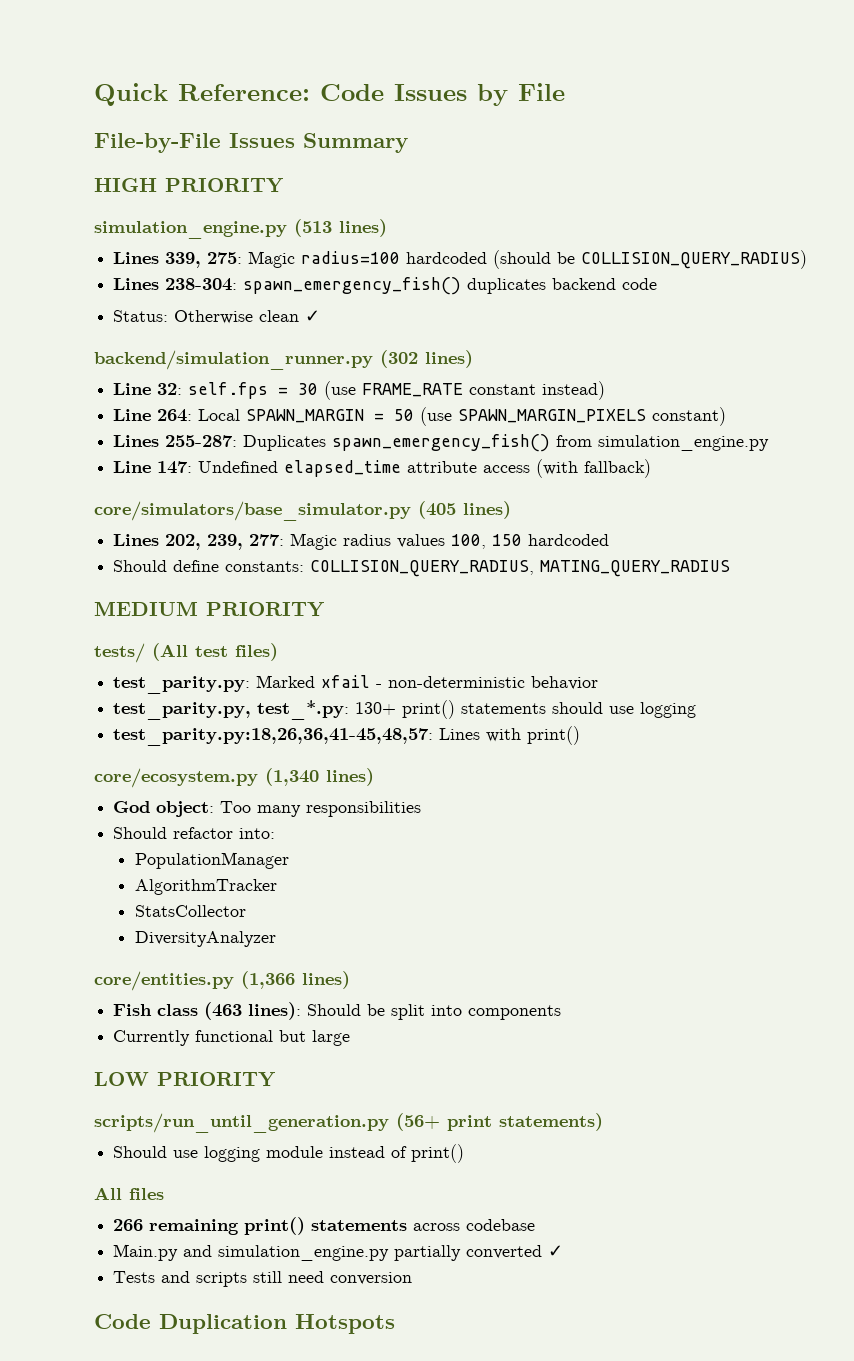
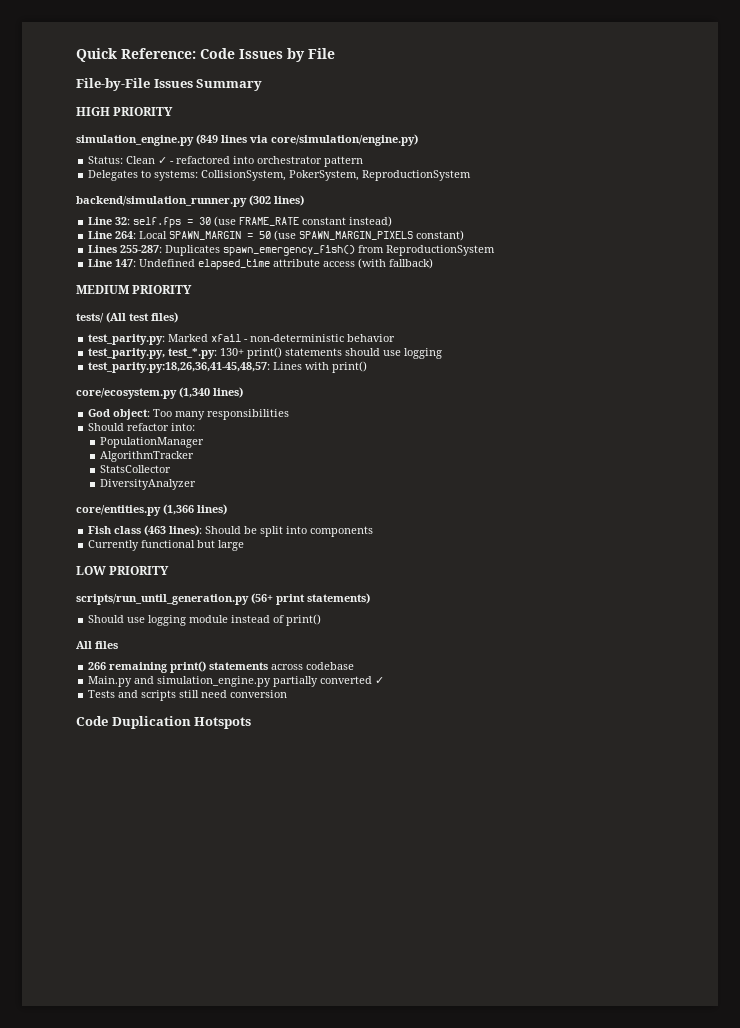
- simulation_engine.py (513 lines)
- Lines 339, 275: Magic radius=100 hardcoded (should be COLLISION_QUERY_RADIUS)
- Lines 238-304: spawn_emergency_fish() duplicates backend code
+ simulation_engine.py (849 lines via core/simulation/engine.py)
- Status: Otherwise clean ✓
+ Status: Clean ✓ - refactored into orchestrator pattern
+ Delegates to systems: CollisionSystem, PokerSystem, ReproductionSystem
- Lines 255-287: Duplicates spawn_emergency_fish() from simulation_engine.py
+ Lines 255-287: Duplicates spawn_emergency_fish() from ReproductionSystem
- core/simulators/base_simulator.py (405 lines)
- Lines 202, 239, 277: Magic radius values 100, 150 hardcoded
- Should define constants: COLLISION_QUERY_RADIUS, MATING_QUERY_RADIUS

